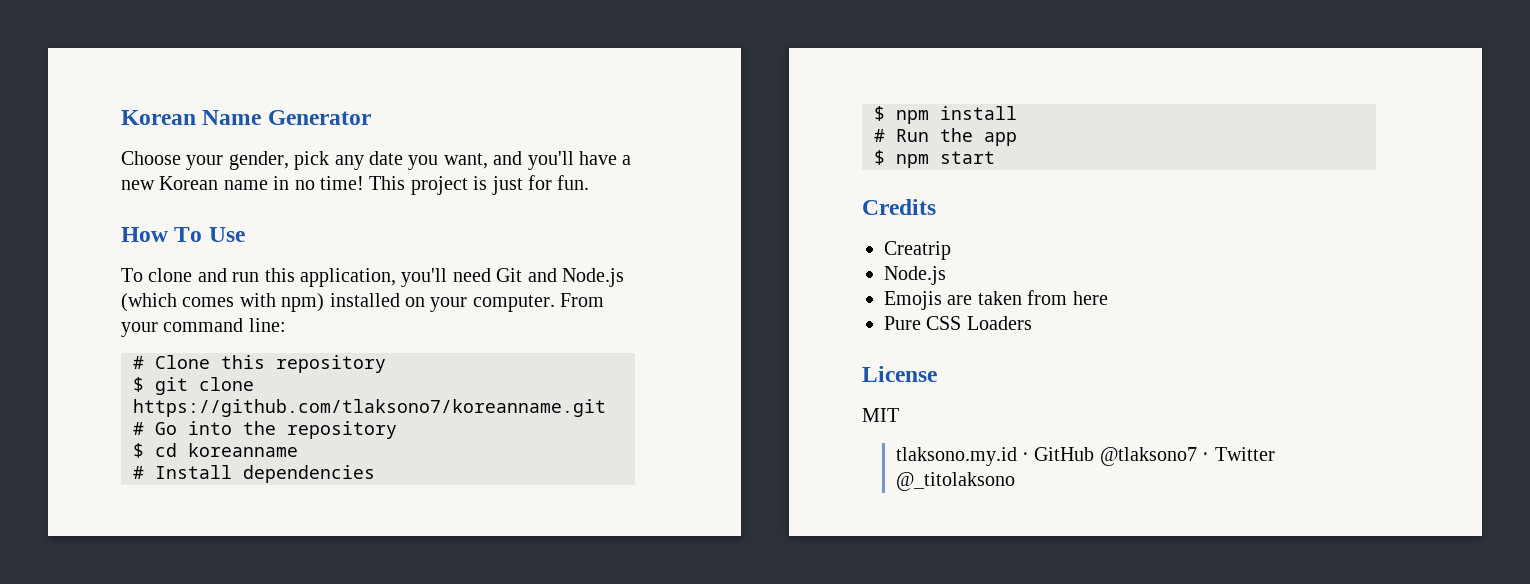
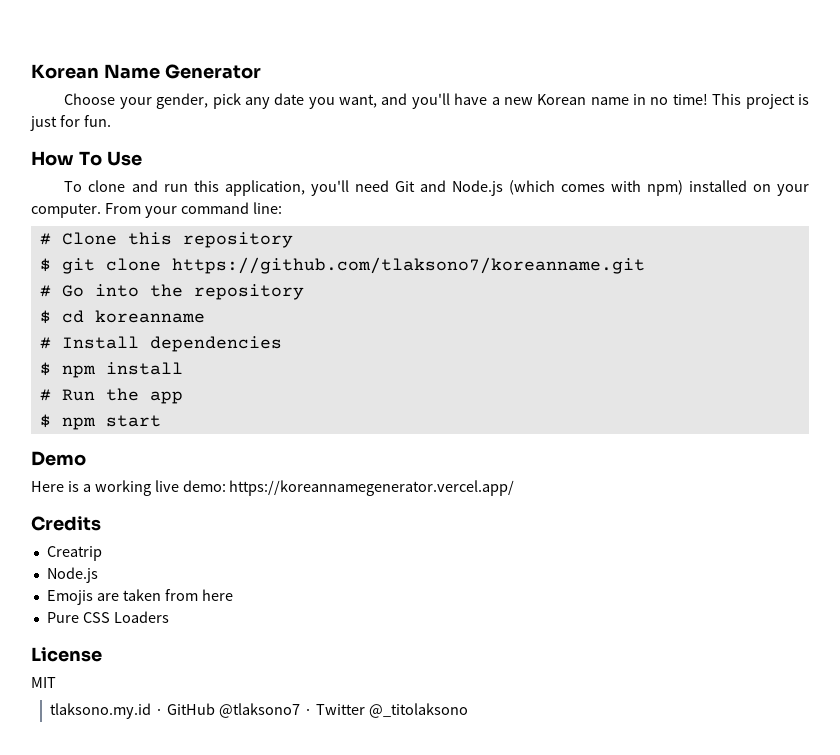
+ Demo
+ Here is a working live demo: https://koreannamegenerator.vercel.app/

